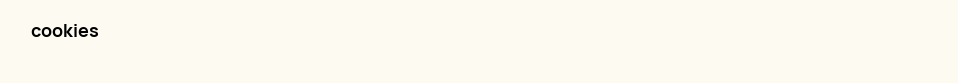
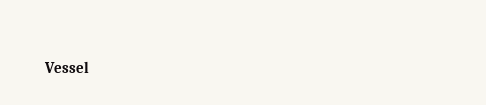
- cookies
+ Vessel

